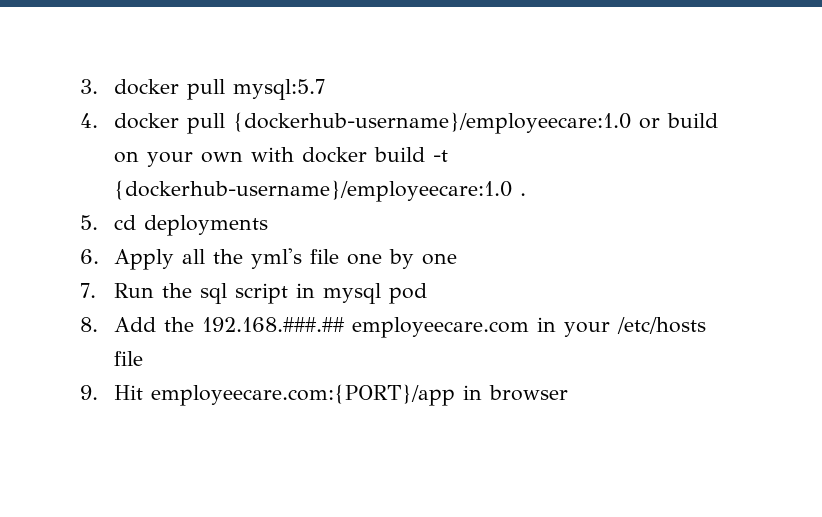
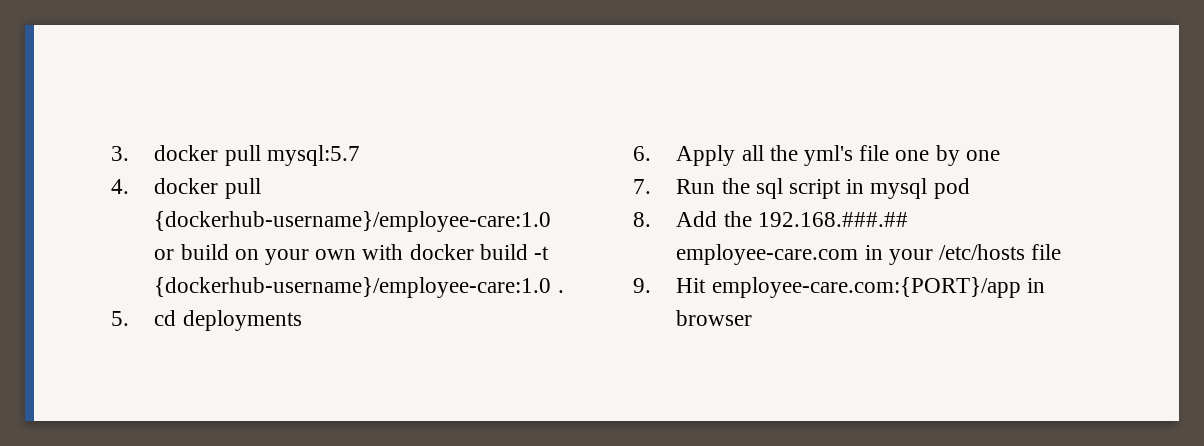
- 4. docker pull {dockerhub-username}/employeecare:1.0 or build on your own with docker build -t {dockerhub-username}/employeecare:1.0 .
+ 4. docker pull {dockerhub-username}/employee-care:1.0 or build on your own with docker build -t {dockerhub-username}/employee-care:1.0 .
- 8. Add the 192.168.###.## employeecare.com in your /etc/hosts file
+ 8. Add the 192.168.###.## employee-care.com in your /etc/hosts file
- 9. Hit employeecare.com:{PORT}/app in browser
+ 9. Hit employee-care.com:{PORT}/app in browser

